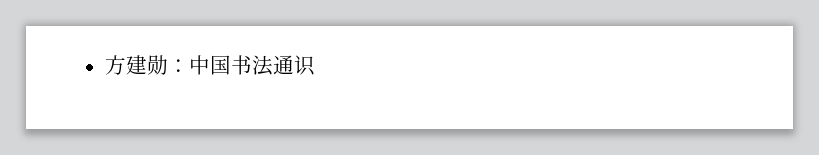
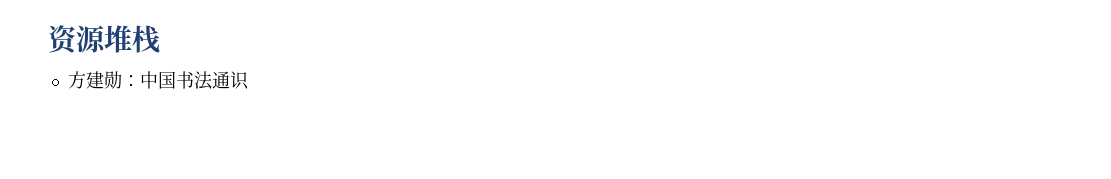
+ 资源堆栈

